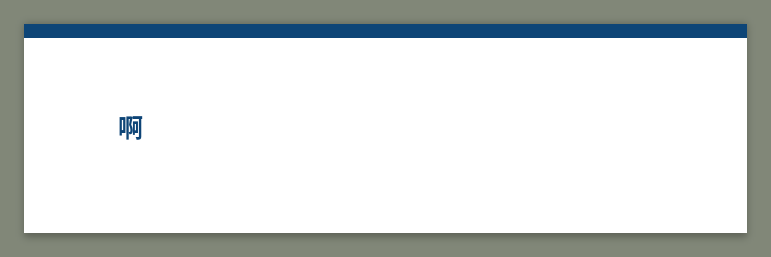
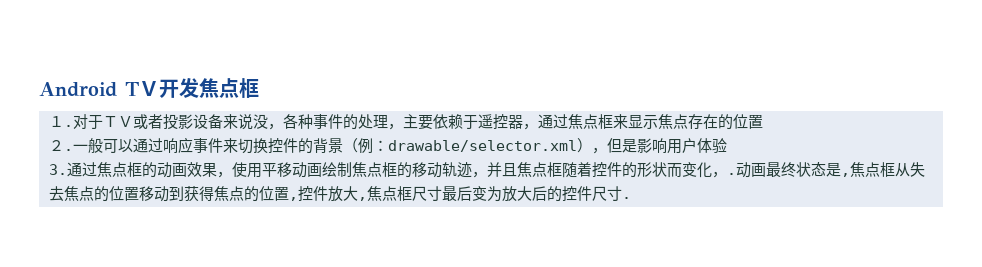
- 啊
+ Android TＶ开发焦点框
+ １.对于ＴＶ或者投影设备来说没，各种事件的处理，主要依赖于遥控器，通过焦点框来显示焦点存在的位置
+ ２.一般可以通过响应事件来切换控件的背景（例：drawable/selector.xml），但是影响用户体验
+ 3.通过焦点框的动画效果，使用平移动画绘制焦点框的移动轨迹，并且焦点框随着控件的形状而变化，.动画最终状态是,焦点框从失去焦点的位置移动到获得焦点的位置,控件放大,焦点框尺寸最后变为放大后的控件尺寸.

